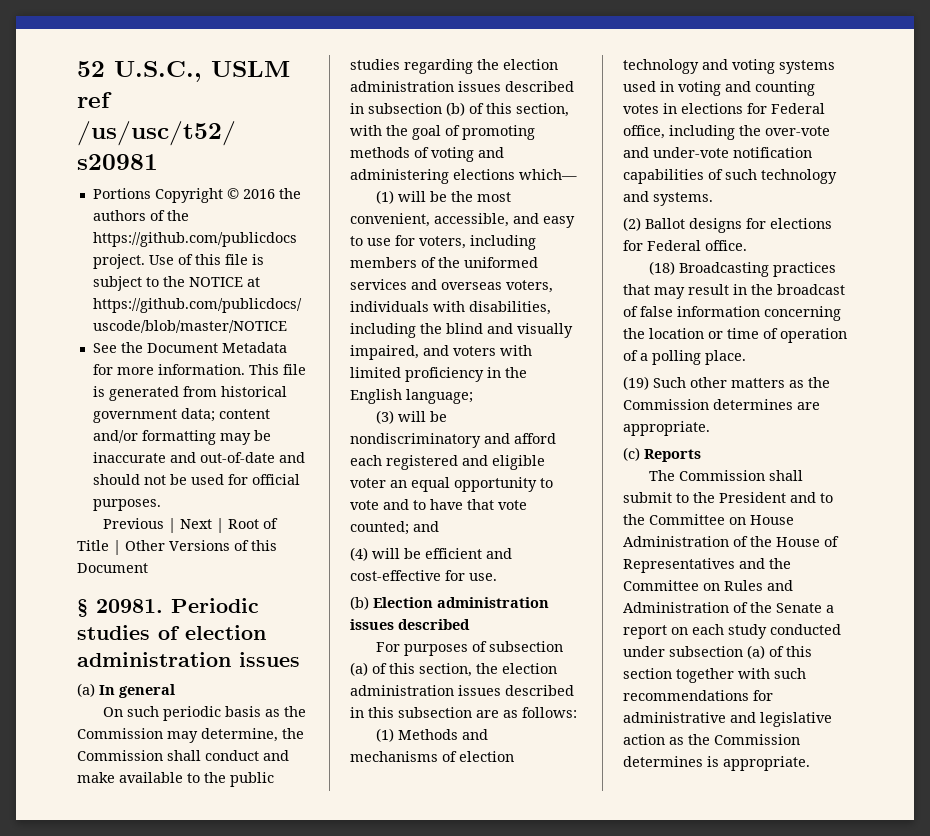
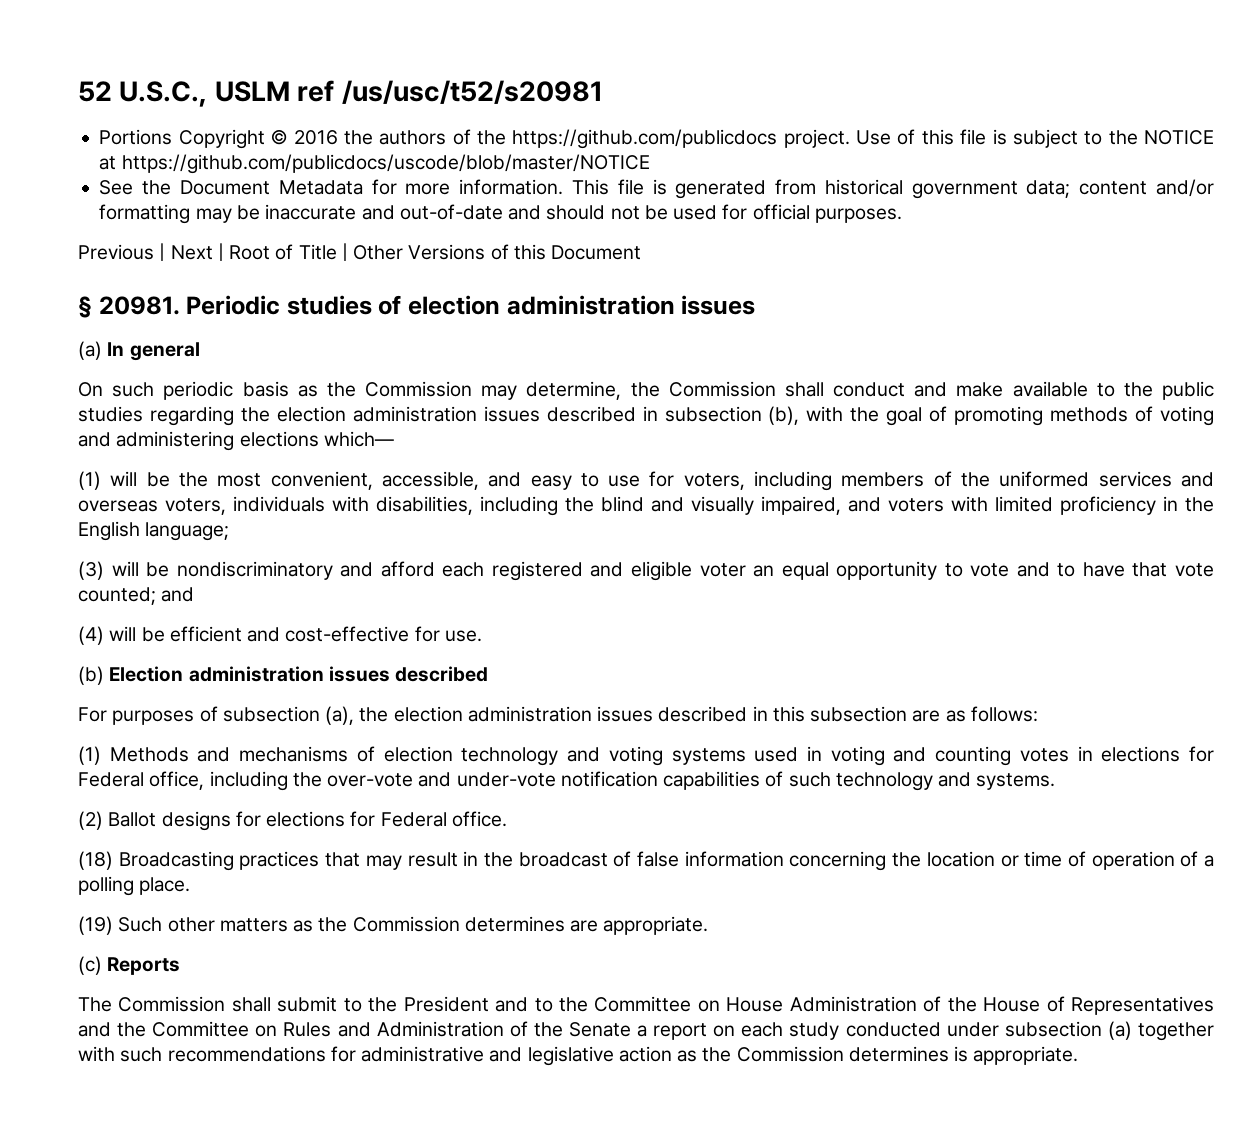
- On such periodic basis as the Commission may determine, the Commission shall conduct and make available to the public studies regarding the election administration issues described in subsection (b) of this section, with the goal of promoting methods of voting and administering elections which—
+ On such periodic basis as the Commission may determine, the Commission shall conduct and make available to the public studies regarding the election administration issues described in subsection (b), with the goal of promoting methods of voting and administering elections which—
- For purposes of subsection (a) of this section, the election administration issues described in this subsection are as follows:
+ For purposes of subsection (a), the election administration issues described in this subsection are as follows:
- The Commission shall submit to the President and to the Committee on House Administration of the House of Representatives and the Committee on Rules and Administration of the Senate a report on each study conducted under subsection (a) of this section together with such recommendations for administrative and legislative action as the Commission determines is appropriate.
+ The Commission shall submit to the President and to the Committee on House Administration of the House of Representatives and the Committee on Rules and Administration of the Senate a report on each study conducted under subsection (a) together with such recommendations for administrative and legislative action as the Commission determines is appropriate.

